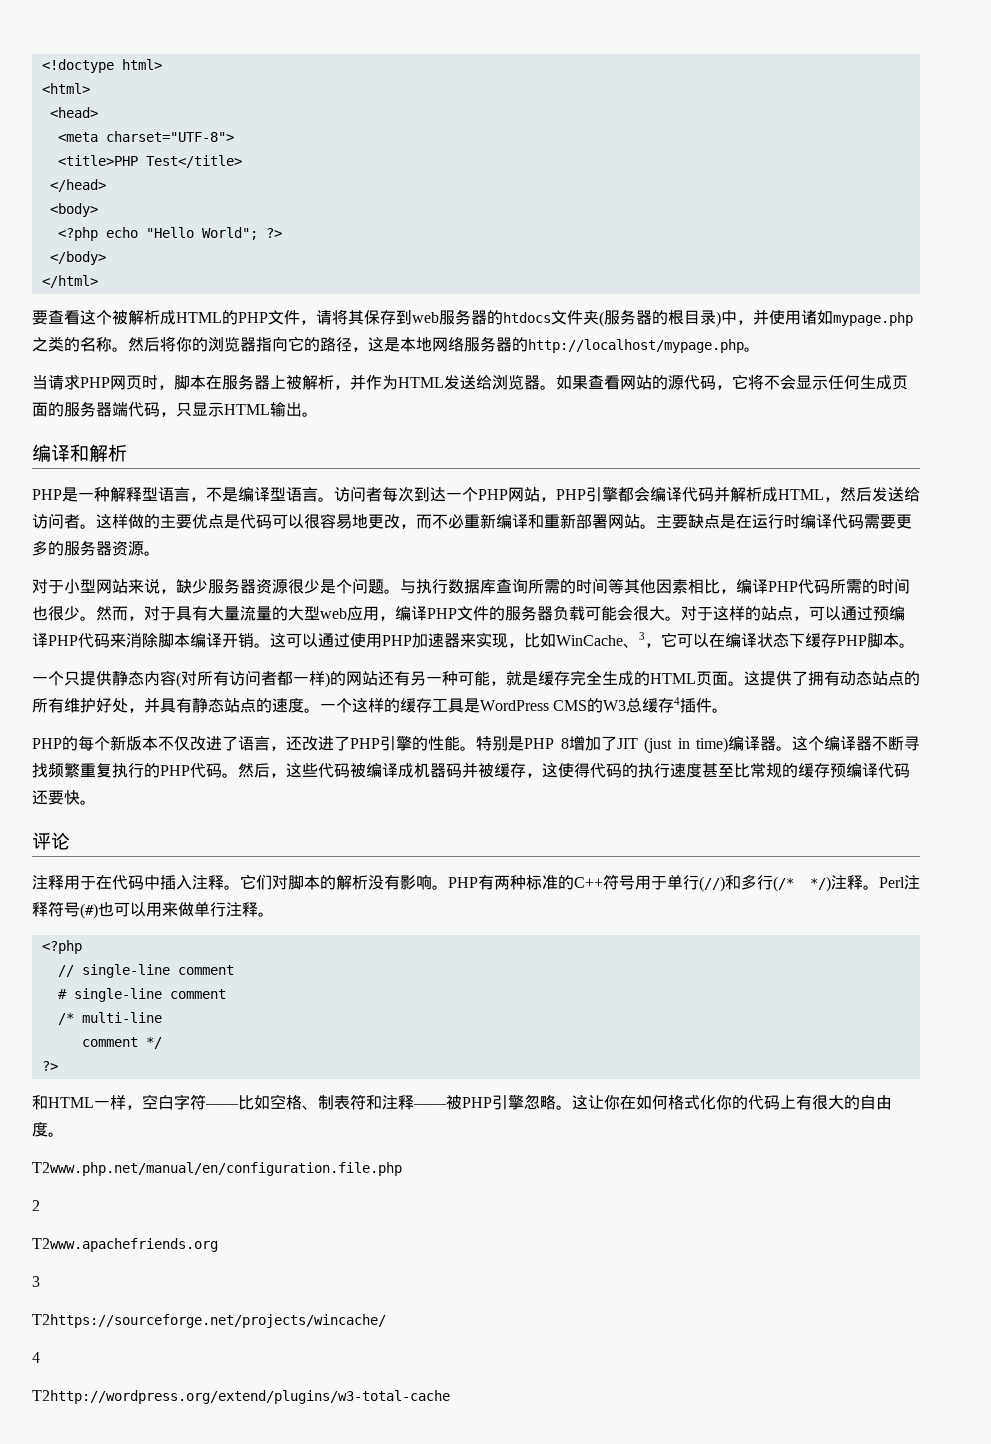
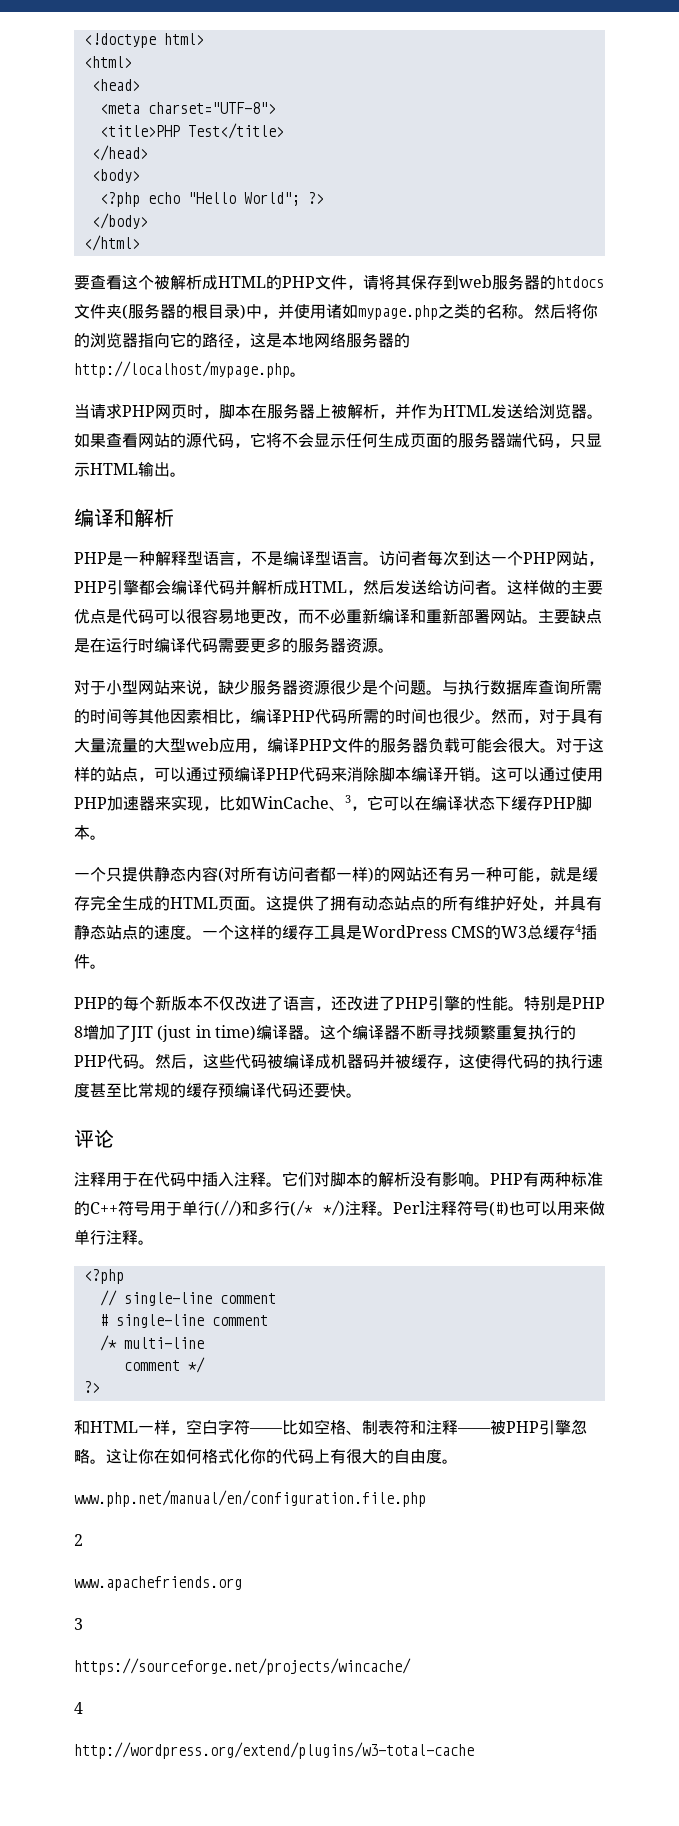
- T2www.php.net/manual/en/configuration.file.php
+ www.php.net/manual/en/configuration.file.php
- T2www.apachefriends.org
+ www.apachefriends.org
- T2https://sourceforge.net/projects/wincache/
+ https://sourceforge.net/projects/wincache/
- T2http://wordpress.org/extend/plugins/w3-total-cache
+ http://wordpress.org/extend/plugins/w3-total-cache

